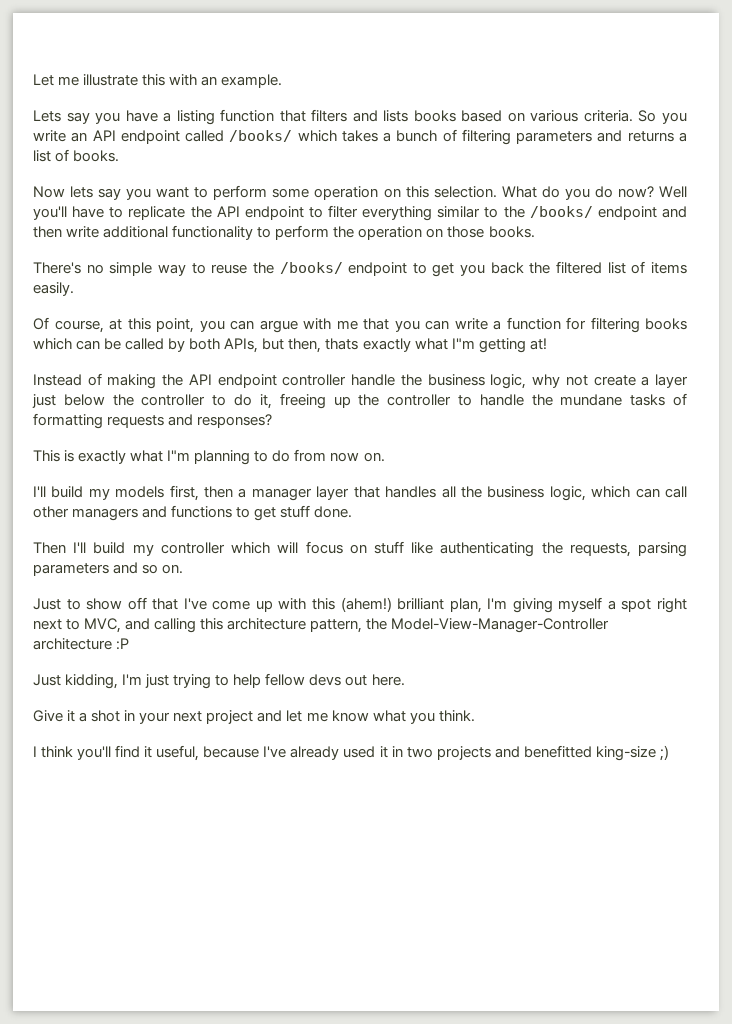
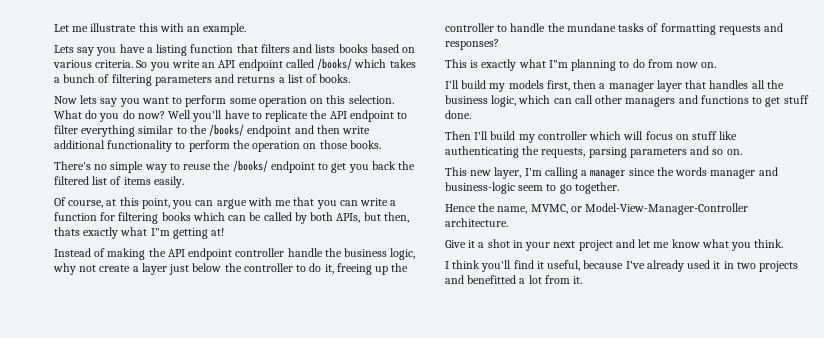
- Just to show off that I've come up with this (ahem!) brilliant plan, I'm giving myself a spot right next to MVC, and calling this architecture pattern, the Model-View-Manager-Controller architecture :P
- Just kidding, I'm just trying to help fellow devs out here.
+ This new layer, I'm calling a manager since the words manager and business-logic seem to go together.
+ Hence the name, MVMC, or Model-View-Manager-Controller architecture.
- I think you'll find it useful, because I've already used it in two projects and benefitted king-size ;)
+ I think you'll find it useful, because I've already used it in two projects and benefitted a lot from it.

